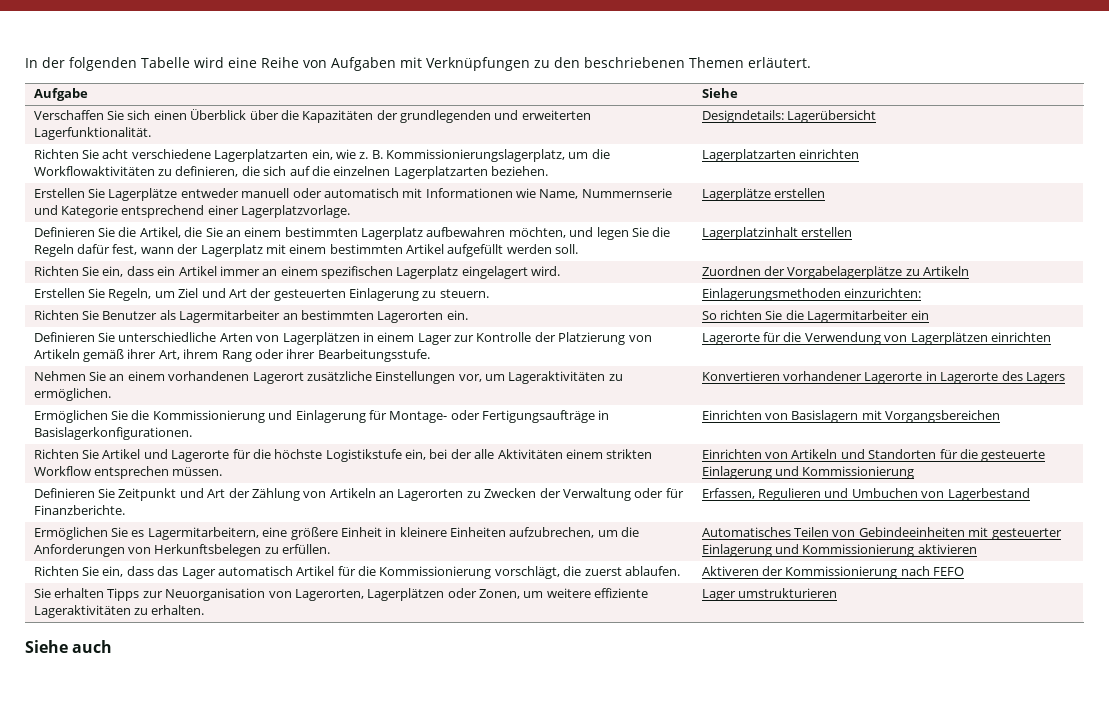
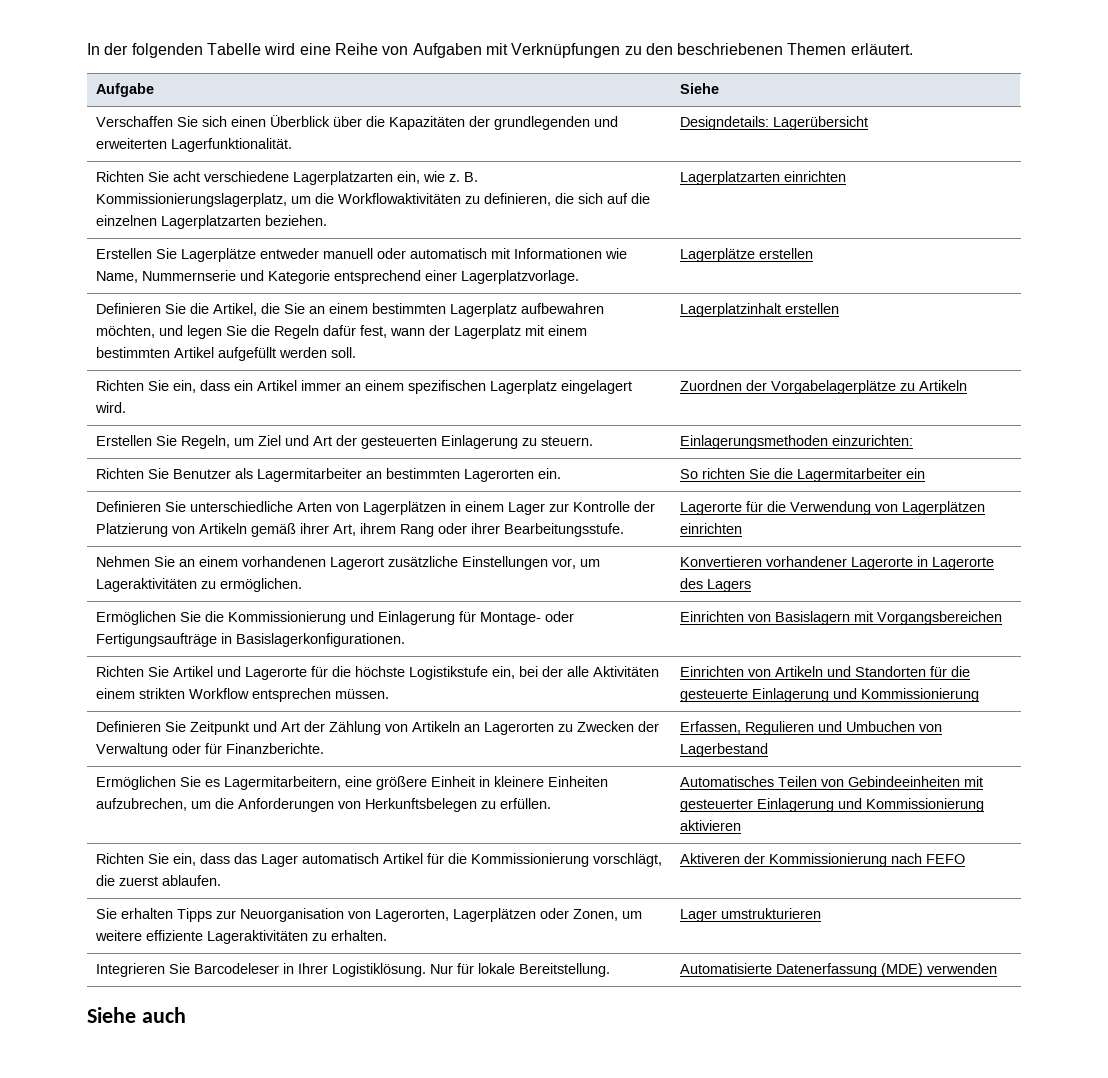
+ Integrieren Sie Barcodeleser in Ihrer Logistiklösung. Nur für lokale Bereitstellung. | Automatisierte Datenerfassung (MDE) verwenden

